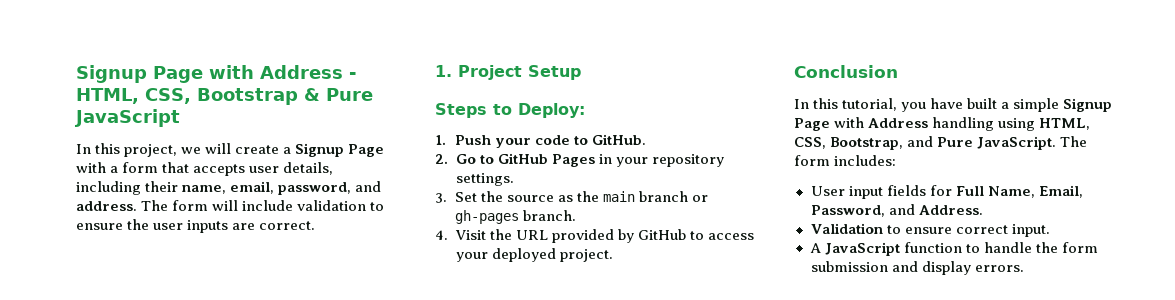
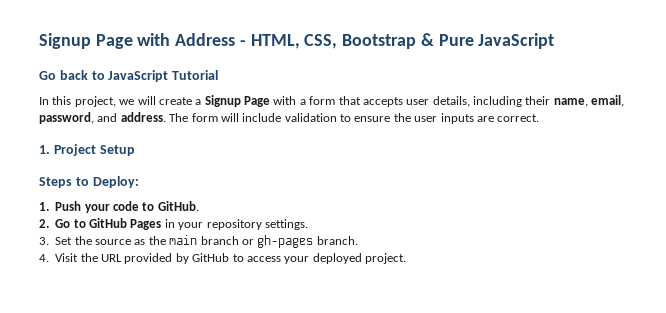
+ Go back to JavaScript Tutorial
- Conclusion
- In this tutorial, you have built a simple Signup Page with Address handling using HTML, CSS, Bootstrap, and Pure JavaScript. The form includes:
- User input fields for Full Name, Email, Password, and Address.
- Validation to ensure correct input.
- A JavaScript function to handle the form submission and display errors.

